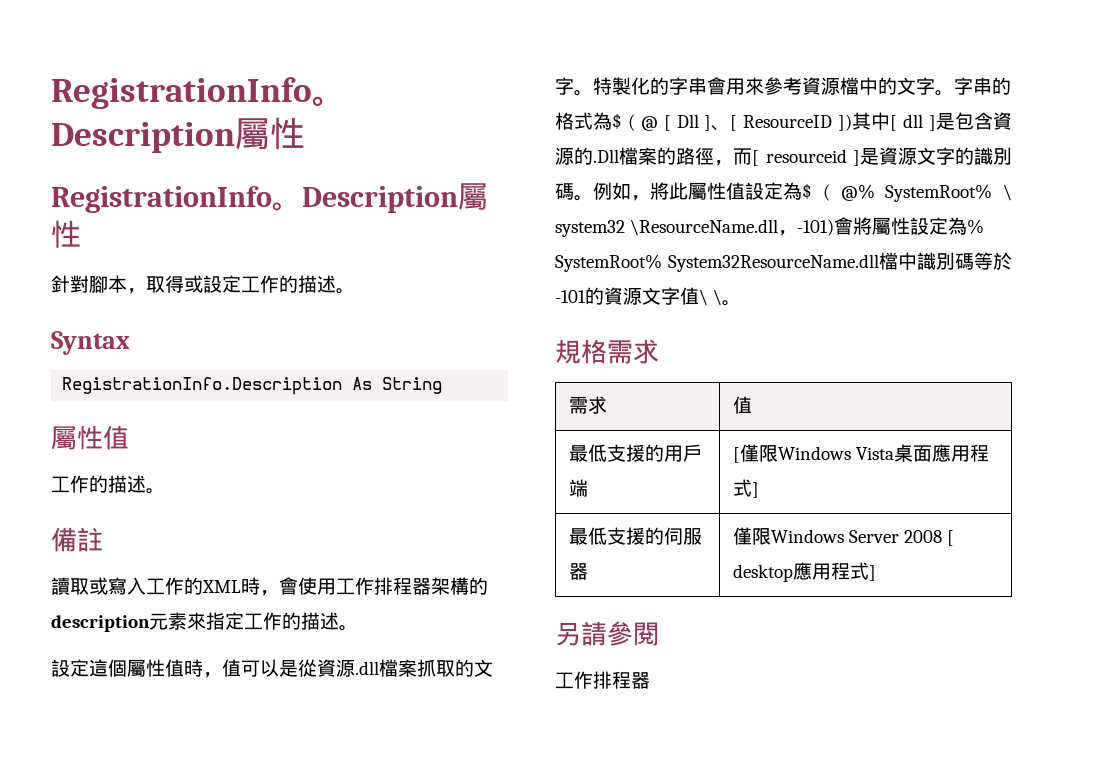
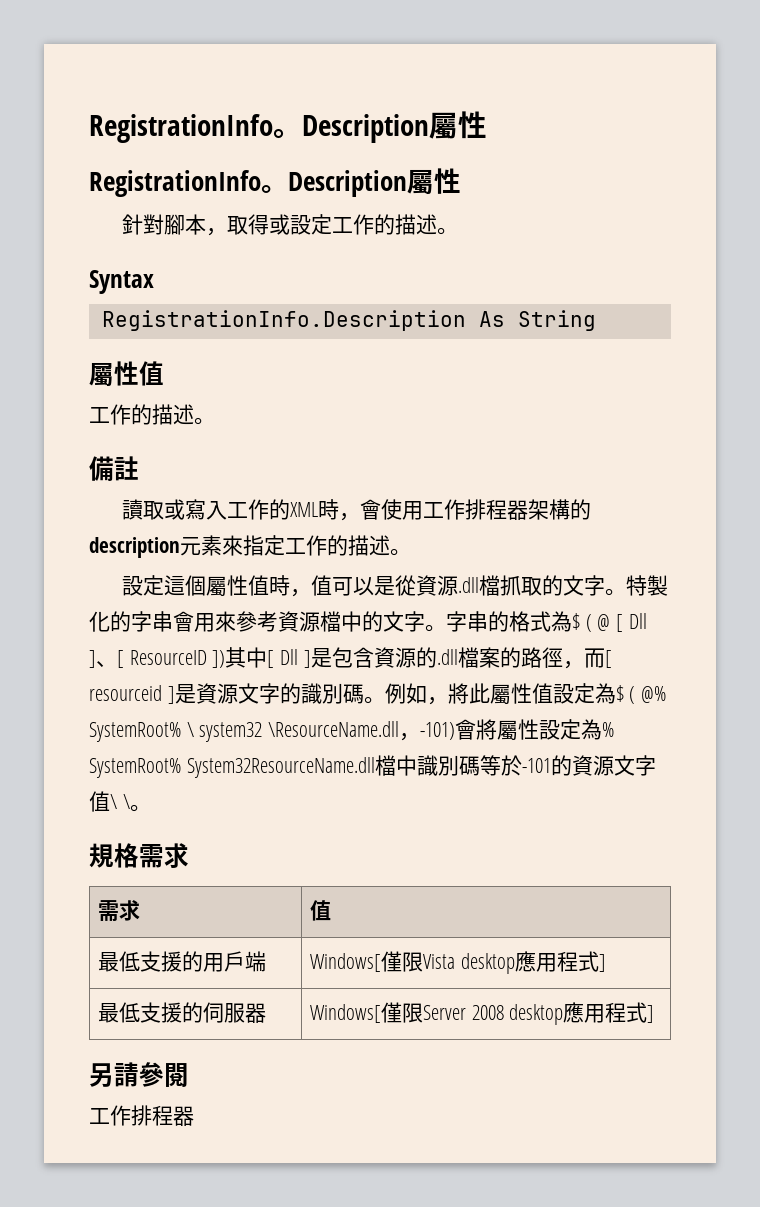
- 設定這個屬性值時，值可以是從資源.dll檔案抓取的文字。
+ 設定這個屬性值時，值可以是從資源.dll檔抓取的文字。
- 字串的格式為$ ( @ [ Dll ]、[ ResourceID ])其中[ dll ]是包含資源的.Dll檔案的路徑，而[ resourceid ]是資源文字的識別碼。
+ 字串的格式為$ ( @ [ Dll ]、[ ResourceID ])其中[ Dll ]是包含資源的.dll檔案的路徑，而[ resourceid ]是資源文字的識別碼。
- 最低支援的用戶端 | [僅限Windows Vista桌面應用程式]
+ 最低支援的用戶端 | Windows[僅限Vista desktop應用程式]
- 最低支援的伺服器 | 僅限Windows Server 2008 [ desktop應用程式]
+ 最低支援的伺服器 | Windows[僅限Server 2008 desktop應用程式]

